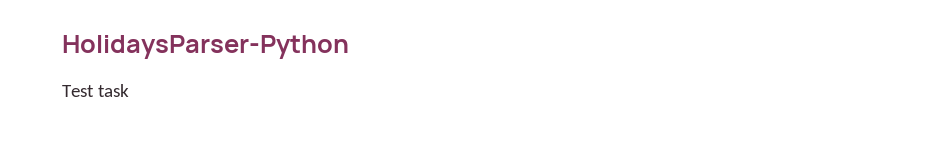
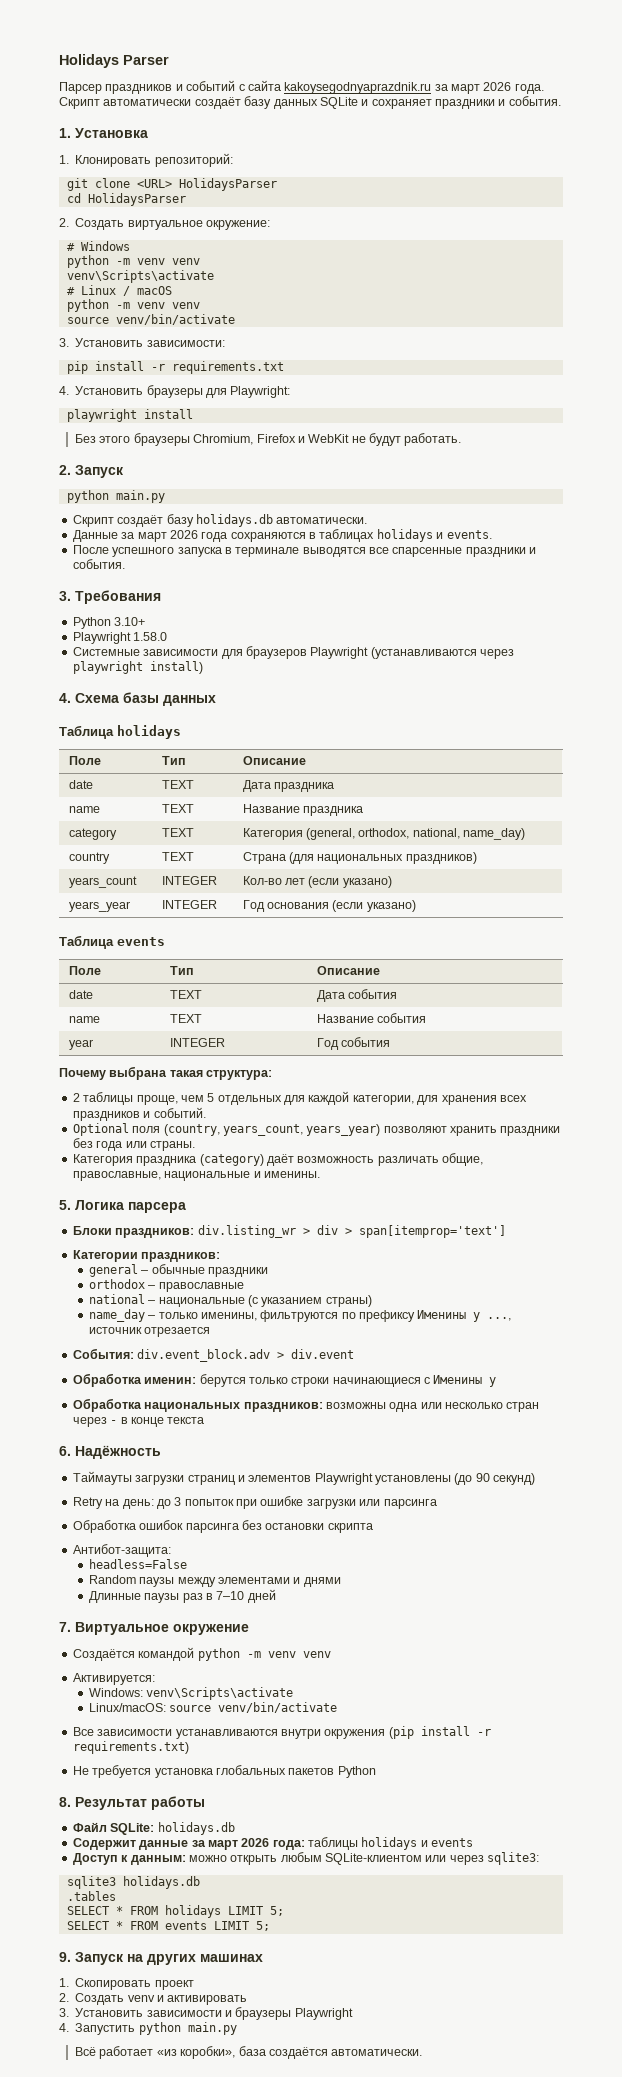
- HolidaysParser-Python
- Test task
+ Holidays Parser
+ Парсер праздников и событий с сайта kakoysegodnyaprazdnik.ru за март 2026 года. Скрипт автоматически создаёт базу данных SQLite и сохраняет праздники и события.
+ 1. Установка
+ 1. Клонировать репозиторий:
+ git clone <URL> HolidaysParser
+ cd HolidaysParser
+ 2. Создать виртуальное окружение:
+ # Windows
+ python -m venv venv
+ venv\Scripts\activate
+ # Linux / macOS
+ python -m venv venv
+ source venv/bin/activate
+ 3. Установить зависимости:
+ pip install -r requirements.txt
+ 4. Установить браузеры для Playwright:
+ playwright install
+ Без этого браузеры Chromium, Firefox и WebKit не будут работать.
+ 2. Запуск
+ python main.py
+ Скрипт создаёт базу holidays.db автоматически.
+ Данные за март 2026 года сохраняются в таблицах holidays и events.
+ После успешного запуска в терминале выводятся все спарсенные праздники и события.
+ 3. Требования
+ Python 3.10+
+ Playwright 1.58.0
+ Системные зависимости для браузеров Playwright (устанавливаются через playwright install)
+ 4. Схема базы данных
+ Таблица holidays
+ Поле | Тип | Описание
+ date | TEXT | Дата праздника
+ name | TEXT | Название праздника
+ category | TEXT | Категория (general, orthodox, national, name_day)
+ country | TEXT | Страна (для национальных праздников)
+ years_count | INTEGER | Кол-во лет (если указано)
+ years_year | INTEGER | Год основания (если указано)
+ Таблица events
+ Поле | Тип | Описание
+ date | TEXT | Дата события
+ name | TEXT | Название события
+ year | INTEGER | Год события
+ Почему выбрана такая структура:
+ 2 таблицы проще, чем 5 отдельных для каждой категории, для хранения всех праздников и событий.
+ Optional поля (country, years_count, years_year) позволяют хранить праздники без года или страны.
+ Категория праздника (category) даёт возможность различать общие, православные, национальные и именины.
+ 5. Логика парсера
+ Блоки праздников: div.listing_wr > div > span[itemprop='text']
+ Категории праздников:
+ general – обычные праздники
+ orthodox – православные
+ national – национальные (с указанием страны)
+ name_day – только именины, фильтруются по префиксу Именины у ..., источник отрезается
+ События: div.event_block.adv > div.event
+ Обработка именин: берутся только строки начинающиеся с Именины у
+ Обработка национальных праздников: возможны одна или несколько стран через - в конце текста
+ 6. Надёжность
+ Таймауты загрузки страниц и элементов Playwright установлены (до 90 секунд)
+ Retry на день: до 3 попыток при ошибке загрузки или парсинга
+ Обработка ошибок парсинга без остановки скрипта
+ Антибот-защита:
+ headless=False
+ Random паузы между элементами и днями
+ Длинные паузы раз в 7–10 дней
+ 7. Виртуальное окружение
+ Создаётся командой python -m venv venv
+ Активируется:
+ Windows: venv\Scripts\activate
+ Linux/macOS: source venv/bin/activate
+ Все зависимости устанавливаются внутри окружения (pip install -r requirements.txt)
+ Не требуется установка глобальных пакетов Python
+ 8. Результат работы
+ Файл SQLite: holidays.db
+ Содержит данные за март 2026 года: таблицы holidays и events
+ Доступ к данным: можно открыть любым SQLite-клиентом или через sqlite3:
+ sqlite3 holidays.db
+ .tables
+ SELECT * FROM holidays LIMIT 5;
+ SELECT * FROM events LIMIT 5;
+ 9. Запуск на других машинах
+ 1. Скопировать проект
+ 2. Создать venv и активировать
+ 3. Установить зависимости и браузеры Playwright
+ 4. Запустить python main.py
+ Всё работает «из коробки», база создаётся автоматически.

